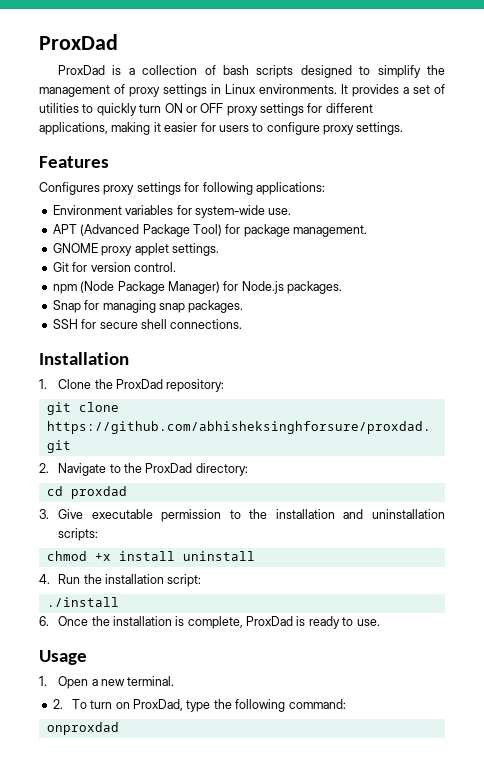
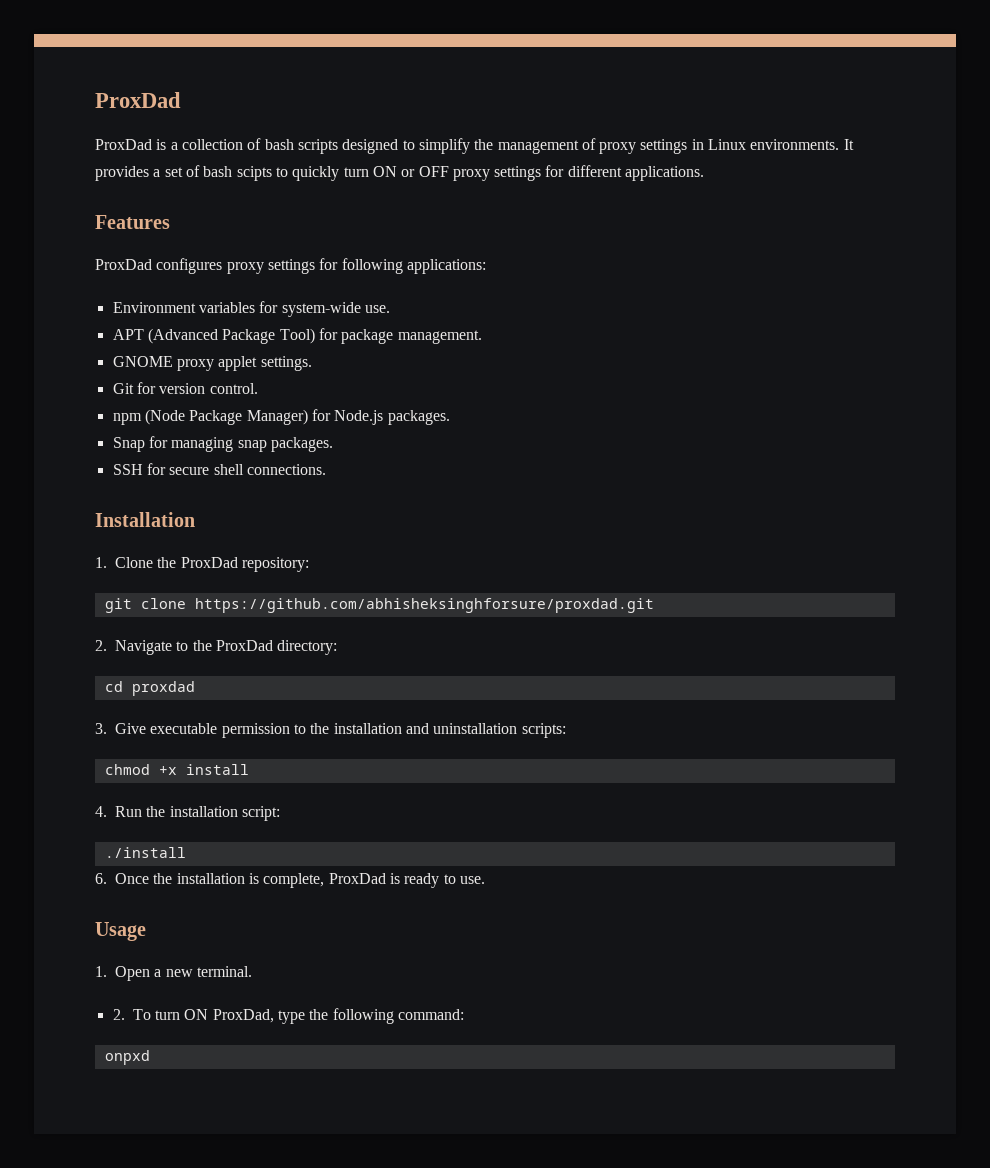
- It provides a set of utilities to quickly turn ON or OFF proxy settings for different applications, making it easier for users to configure proxy settings.
+ It provides a set of bash scipts to quickly turn ON or OFF proxy settings for different applications.
- Configures proxy settings for following applications:
+ ProxDad configures proxy settings for following applications:
- chmod +x install uninstall
+ chmod +x install
- 2. To turn on ProxDad, type the following command:
+ 2. To turn ON ProxDad, type the following command:
- onproxdad
+ onpxd

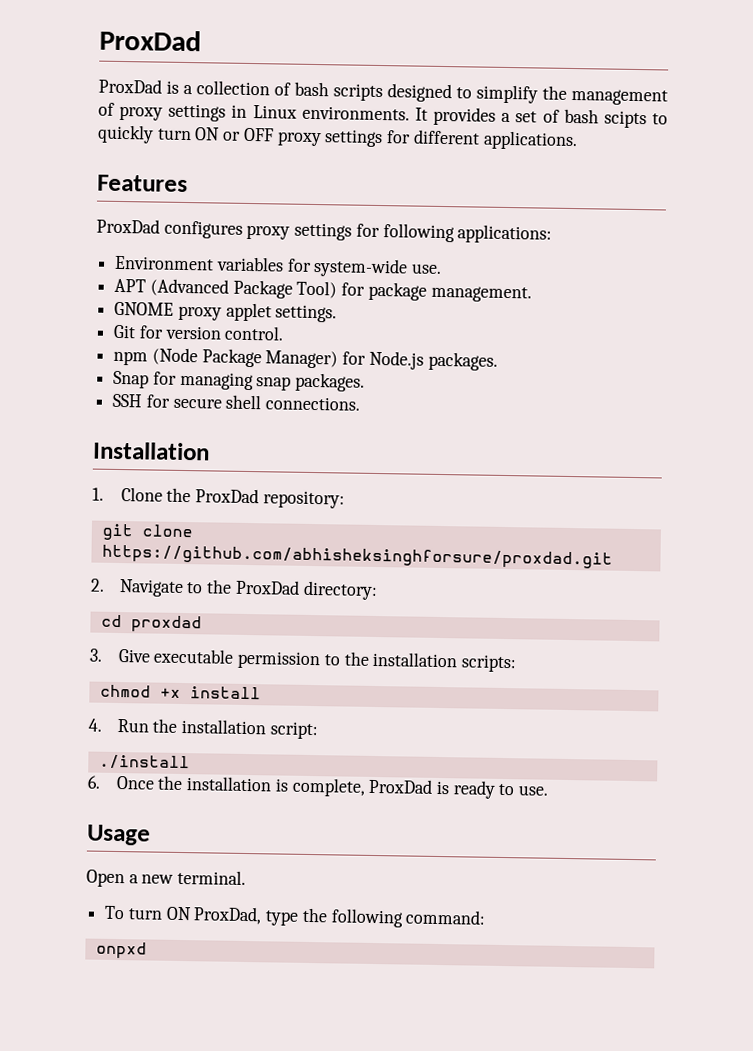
- 3. Give executable permission to the installation and uninstallation scripts:
+ 3. Give executable permission to the installation scripts:
- 1. Open a new terminal.
+ Open a new terminal.
- 2. To turn ON ProxDad, type the following command:
+ To turn ON ProxDad, type the following command:

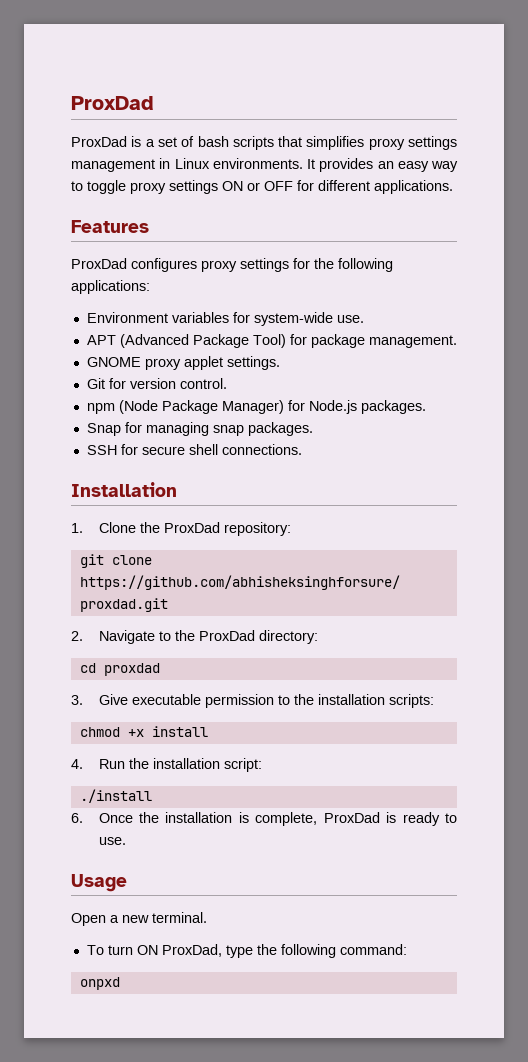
- ProxDad is a collection of bash scripts designed to simplify the management of proxy settings in Linux environments.
+ ProxDad is a set of bash scripts that simplifies proxy settings management in Linux environments.
- It provides a set of bash scipts to quickly turn ON or OFF proxy settings for different applications.
+ It provides an easy way to toggle proxy settings ON or OFF for different applications.
- ProxDad configures proxy settings for following applications:
+ ProxDad configures proxy settings for the following applications:

